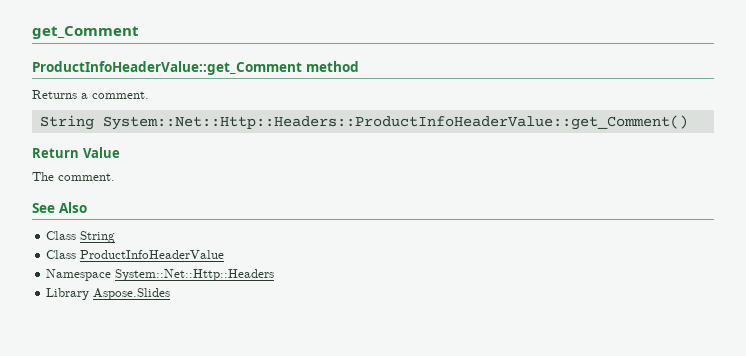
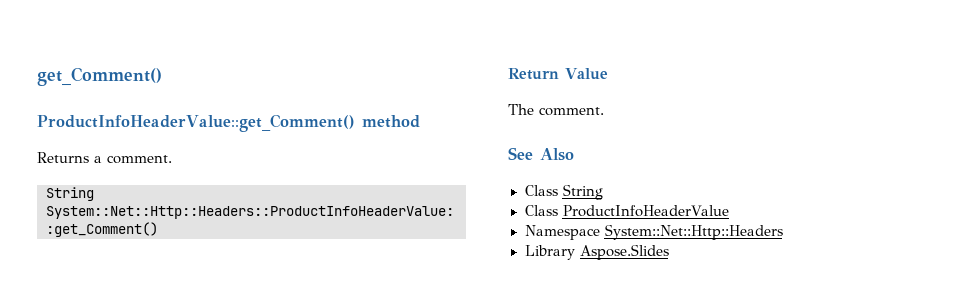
- get_Comment
- ProductInfoHeaderValue::get_Comment method
+ get_Comment()
+ ProductInfoHeaderValue::get_Comment() method

